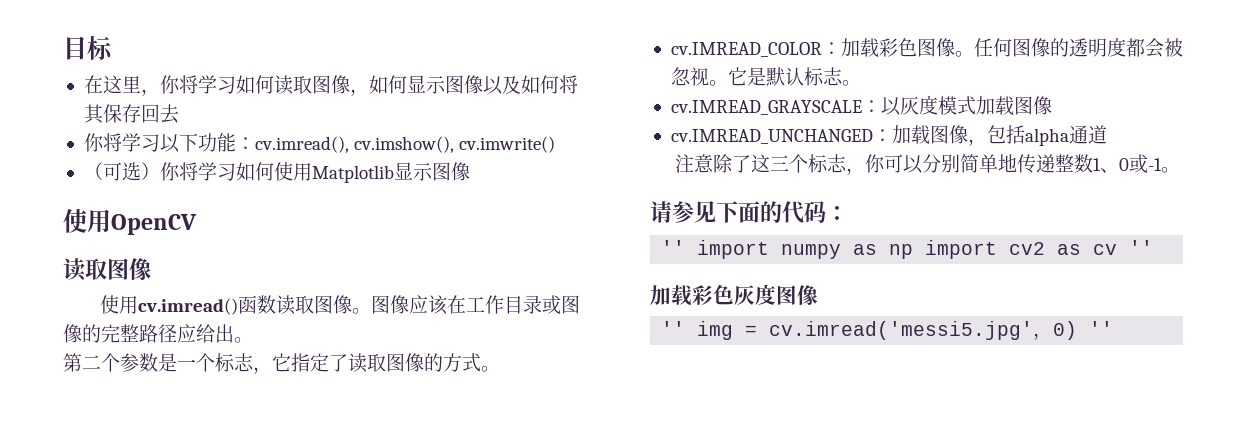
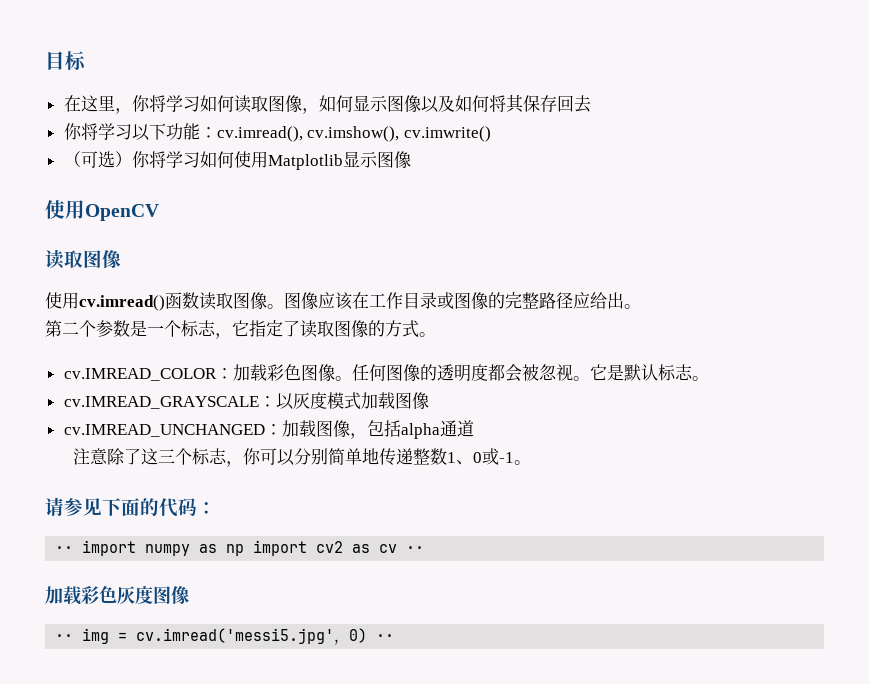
- '' import numpy as np import cv2 as cv ''
+ ·· import numpy as np import cv2 as cv ··
- '' img = cv.imread('messi5.jpg'，0) ''
+ ·· img = cv.imread('messi5.jpg'，0) ··

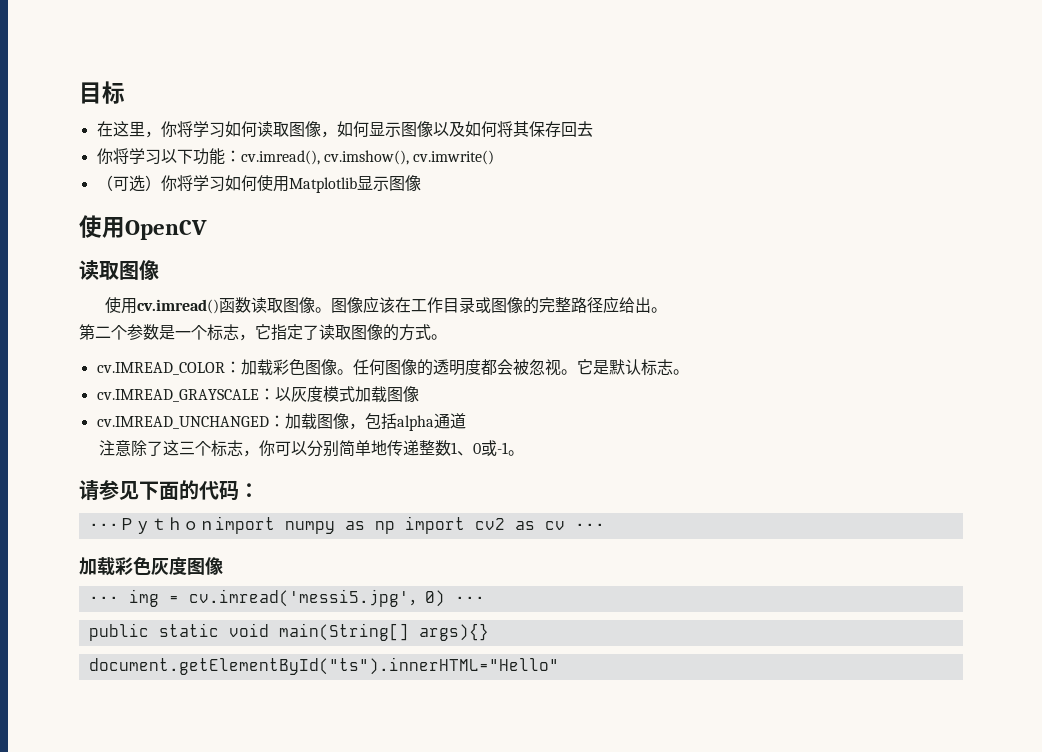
- ·· import numpy as np import cv2 as cv ··
+ ···Ｐｙｔｈｏｎimport numpy as np import cv2 as cv ···
- ·· img = cv.imread('messi5.jpg'，0) ··
+ ··· img = cv.imread('messi5.jpg'，0) ···
+ public static void main(String[] args){}
+ document.getElementById("ts").innerHTML="Hello"

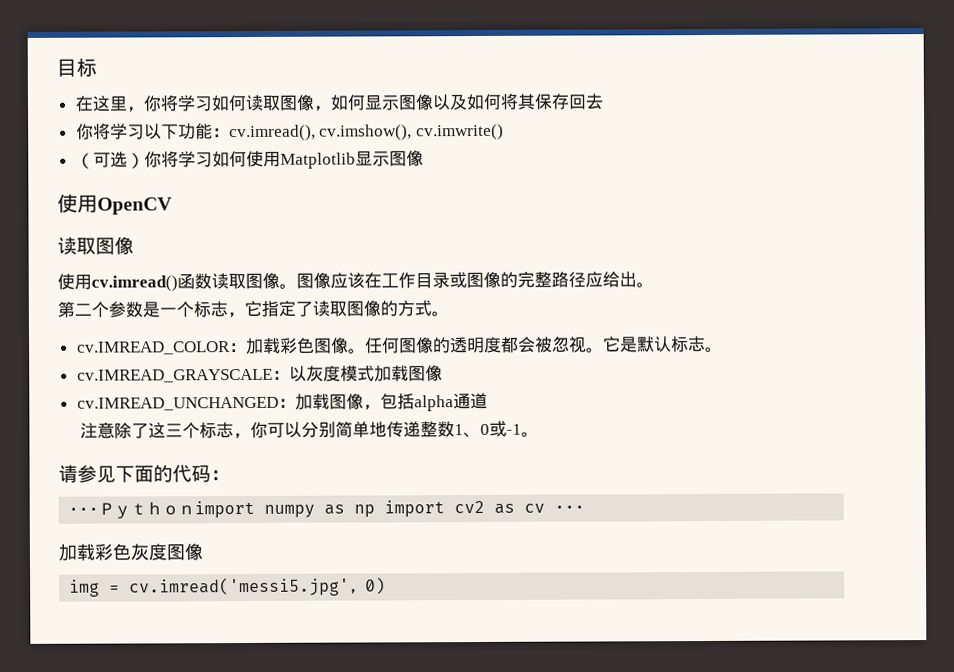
- ··· img = cv.imread('messi5.jpg'，0) ···
- public static void main(String[] args){}
- document.getElementById("ts").innerHTML="Hello"
+ img = cv.imread('messi5.jpg'，0)

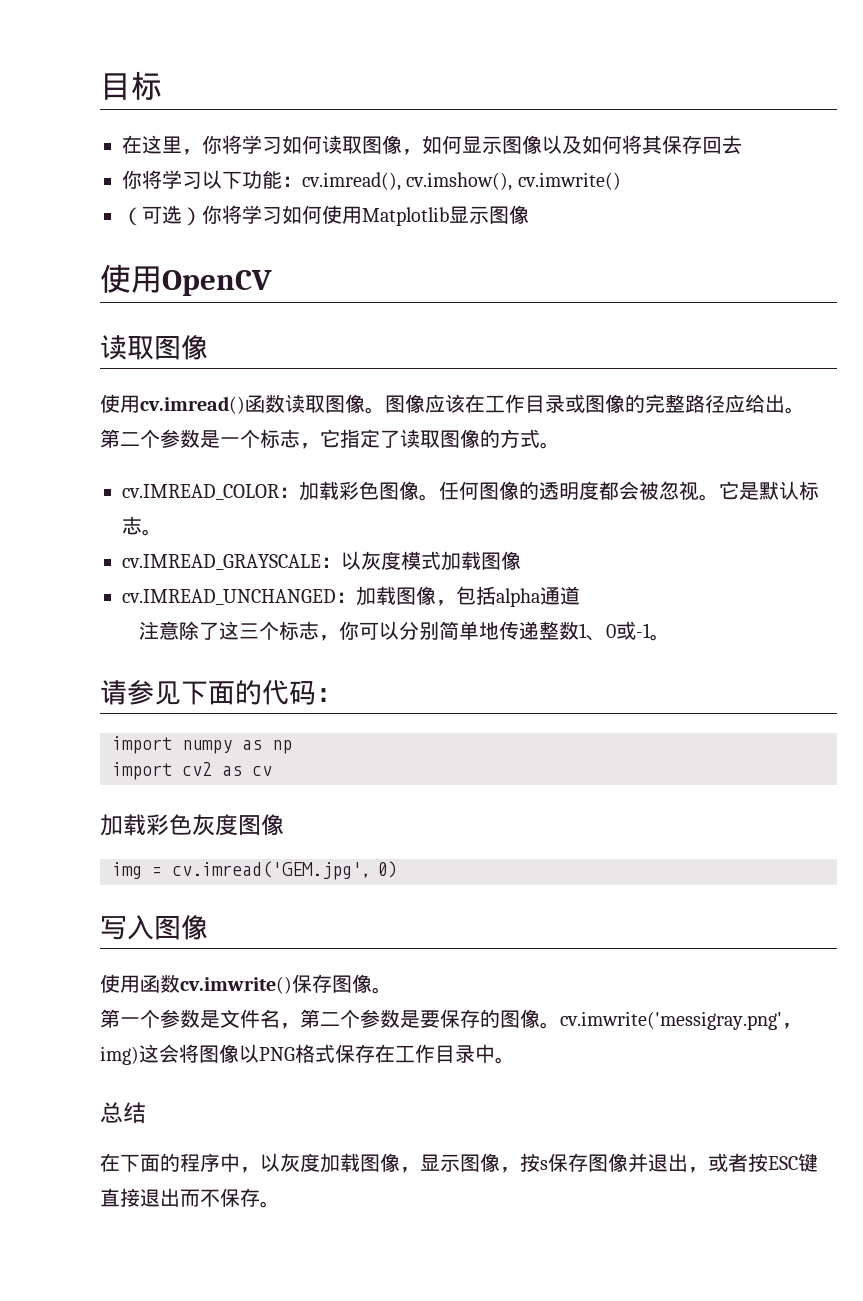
- ···Ｐｙｔｈｏｎimport numpy as np import cv2 as cv ···
+ import numpy as np
+ import cv2 as cv
- img = cv.imread('messi5.jpg'，0)
+ img = cv.imread('GEM.jpg'，0)
+ 写入图像
+ 使用函数cv.imwrite()保存图像。
+ 第一个参数是文件名，第二个参数是要保存的图像。cv.imwrite('messigray.png'，img)这会将图像以PNG格式保存在工作目录中。
+ 总结
+ 在下面的程序中，以灰度加载图像，显示图像，按s保存图像并退出，或者按ESC键直接退出而不保存。

